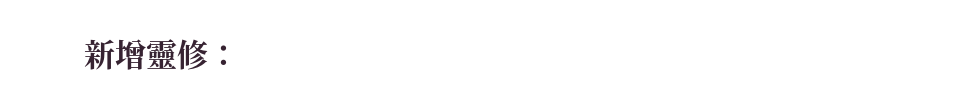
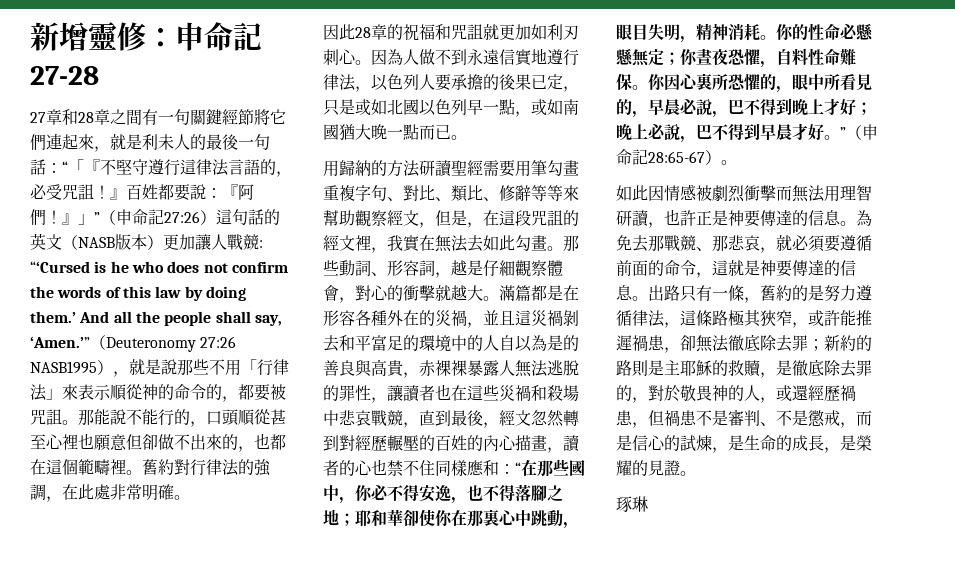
- 新增靈修：
+ 新增靈修：申命記27-28
+ 27章和28章之間有一句關鍵經節將它們連起來，就是利未人的最後一句話：“「『不堅守遵行這律法言語的，必受咒詛！』百姓都要說：『阿們！』」”（申命記27:26）這句話的英文（NASB版本）更加讓人戰競: “‘Cursed is he who does not confirm the words of this law by doing them.’ And all the people shall say, ‘Amen.’”（Deuteronomy 27:26 NASB1995），就是說那些不用「行律法」來表示順從神的命令的，都要被咒詛。那能說不能行的，口頭順從甚至心裡也願意但卻做不出來的，也都在這個範疇裡。舊約對行律法的強調，在此處非常明確。
+ 因此28章的祝福和咒詛就更加如利刃刺心。因為人做不到永遠信實地遵行律法，以色列人要承擔的後果已定，只是或如北國以色列早一點，或如南國猶大晚一點而已。
+ 用歸納的方法研讀聖經需要用筆勾畫重複字句、對比、類比、修辭等等來幫助觀察經文，但是，在這段咒詛的經文裡，我實在無法去如此勾畫。那些動詞、形容詞，越是仔細觀察體會，對心的衝擊就越大。滿篇都是在形容各種外在的災禍，並且這災禍剝去和平富足的環境中的人自以為是的善良與高貴，赤裸裸暴露人無法逃脫的罪性，讓讀者也在這些災禍和殺場中悲哀戰競，直到最後，經文忽然轉到對經歷輾壓的百姓的內心描畫，讀者的心也禁不住同樣應和：“在那些國中，你必不得安逸，也不得落腳之地；耶和華卻使你在那裏心中跳動，眼目失明，精神消耗。你的性命必懸懸無定；你晝夜恐懼，自料性命難保。你因心裏所恐懼的，眼中所看見的，早晨必說，巴不得到晚上才好；晚上必說，巴不得到早晨才好。”（申命記28:65-67）。
+ 如此因情感被劇烈衝擊而無法用理智研讀，也許正是神要傳達的信息。為免去那戰競、那悲哀，就必須要遵循前面的命令，這就是神要傳達的信息。出路只有一條，舊約的是努力遵循律法，這條路極其狹窄，或許能推遲禍患，卻無法徹底除去罪；新約的路則是主耶穌的救贖，是徹底除去罪的，對於敬畏神的人，或還經歷禍患，但禍患不是審判、不是懲戒，而是信心的試煉，是生命的成長，是榮耀的見證。
+ 琢琳

